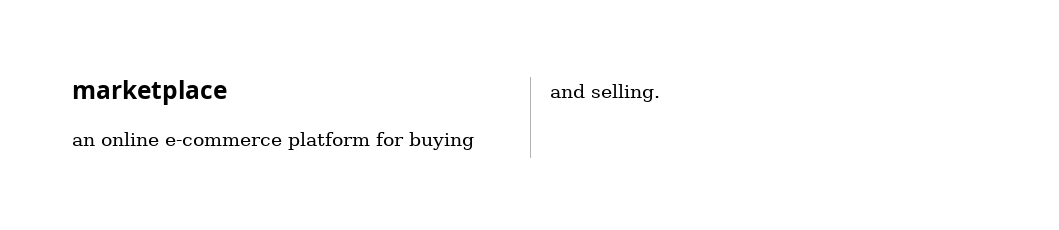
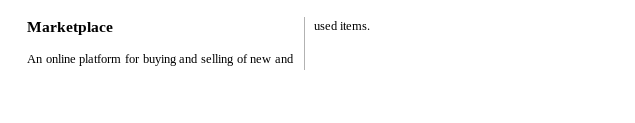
- marketplace
- an online e-commerce platform for buying and selling.
+ Marketplace
+ An online platform for buying and selling of new and used items.

